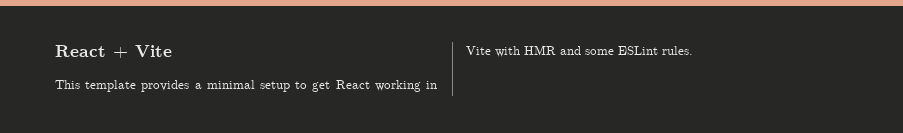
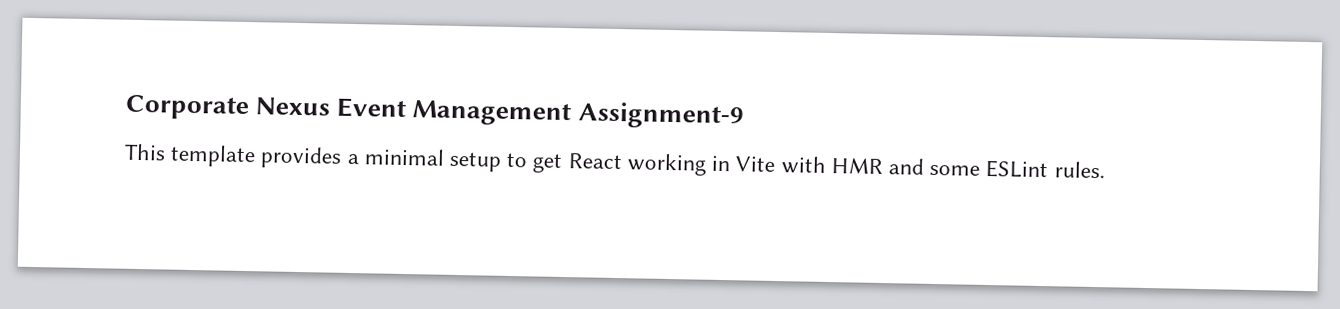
- React + Vite
+ Corporate Nexus Event Management Assignment-9

